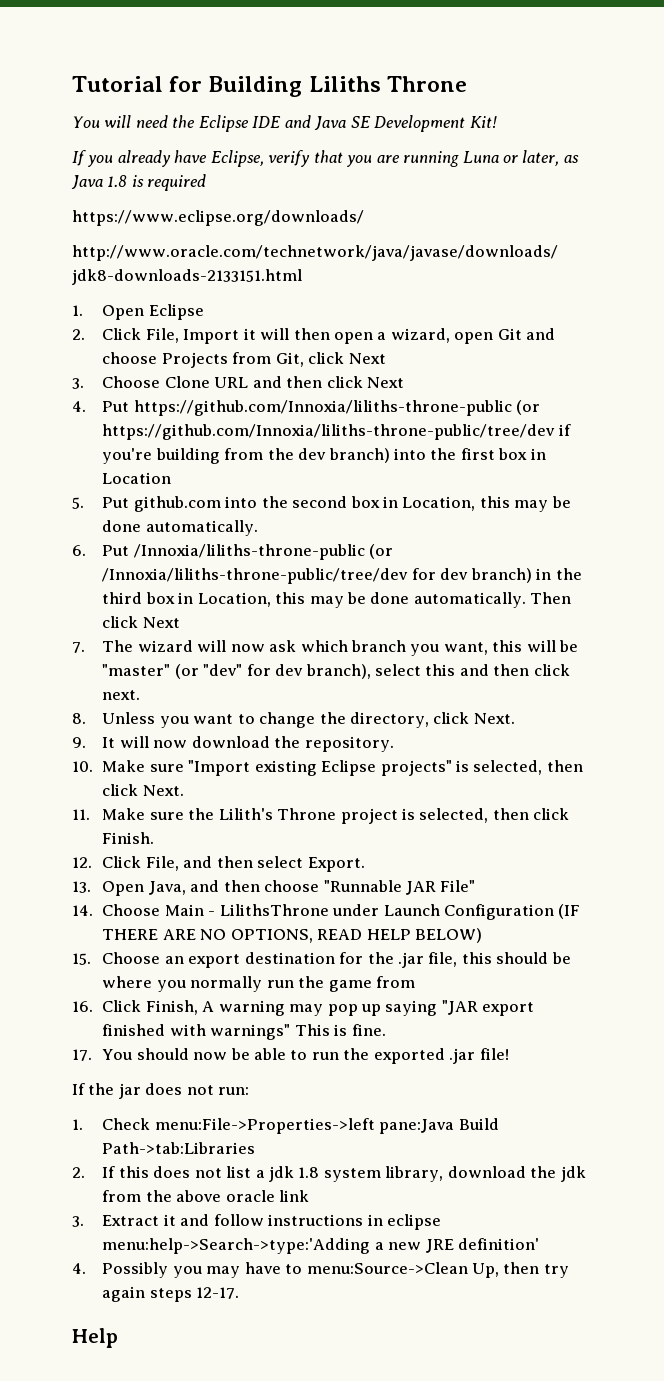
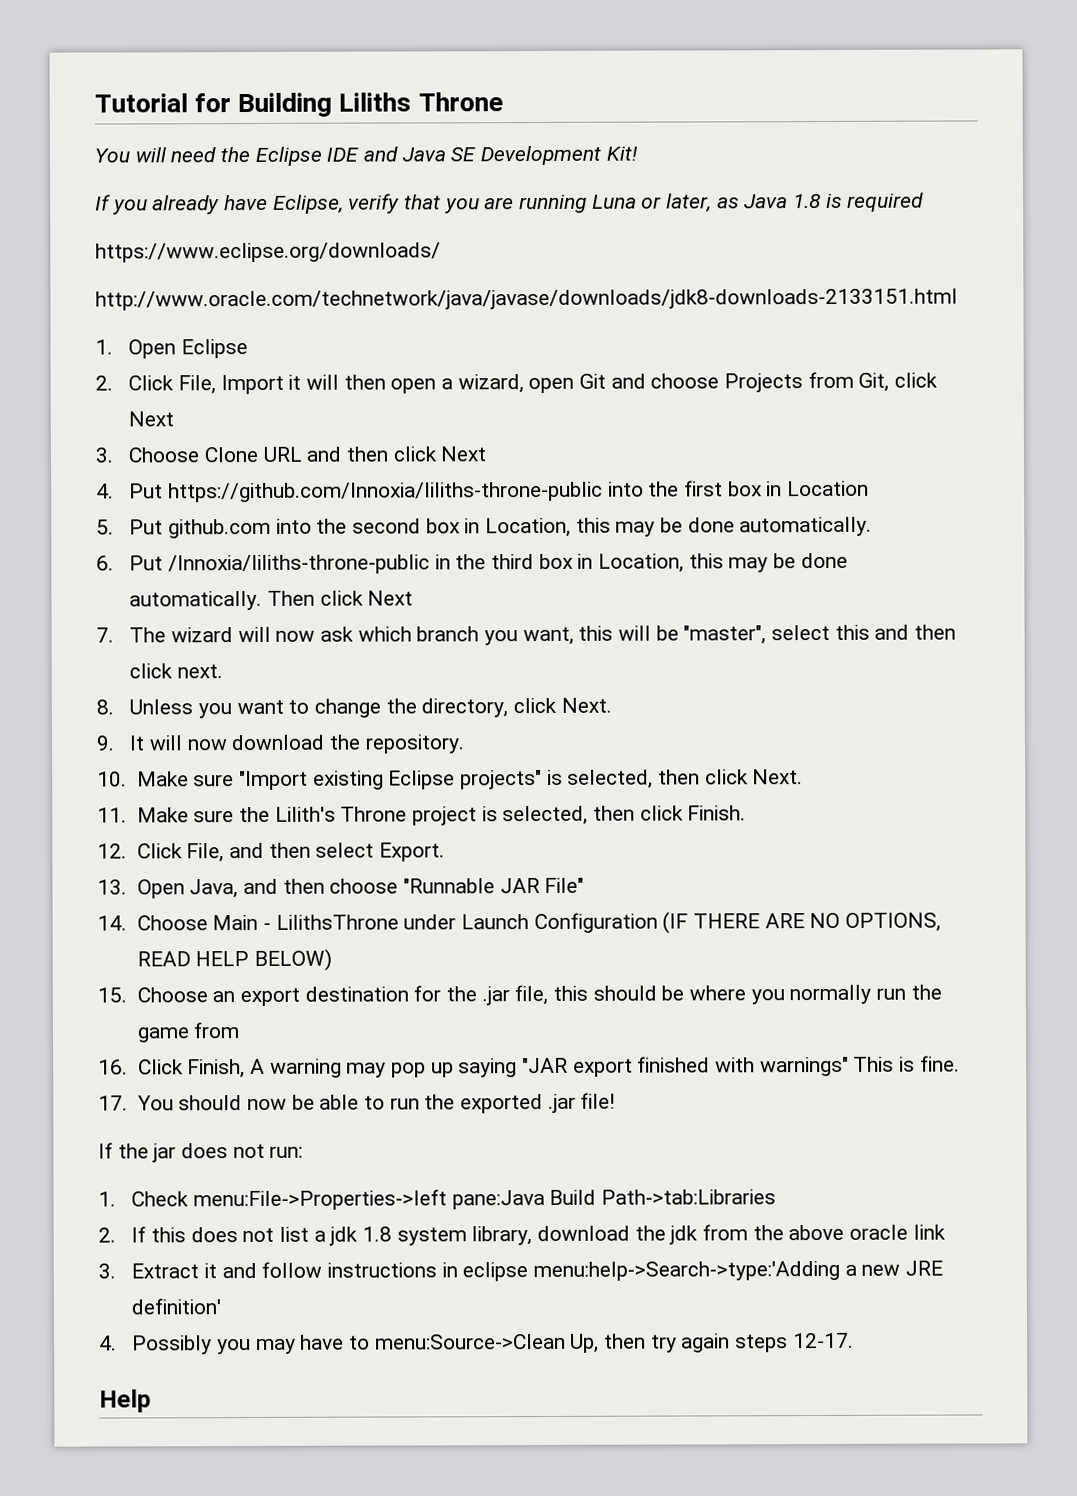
- 4. Put https://github.com/Innoxia/liliths-throne-public (or https://github.com/Innoxia/liliths-throne-public/tree/dev if you're building from the dev branch) into the first box in Location
+ 4. Put https://github.com/Innoxia/liliths-throne-public into the first box in Location
- 6. Put /Innoxia/liliths-throne-public (or /Innoxia/liliths-throne-public/tree/dev for dev branch) in the third box in Location, this may be done automatically.
+ 6. Put /Innoxia/liliths-throne-public in the third box in Location, this may be done automatically.
- 7. The wizard will now ask which branch you want, this will be "master" (or "dev" for dev branch), select this and then click next.
+ 7. The wizard will now ask which branch you want, this will be "master", select this and then click next.

